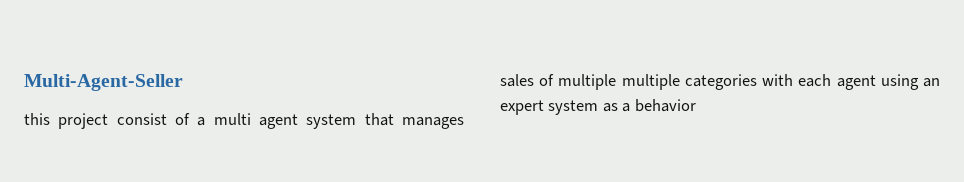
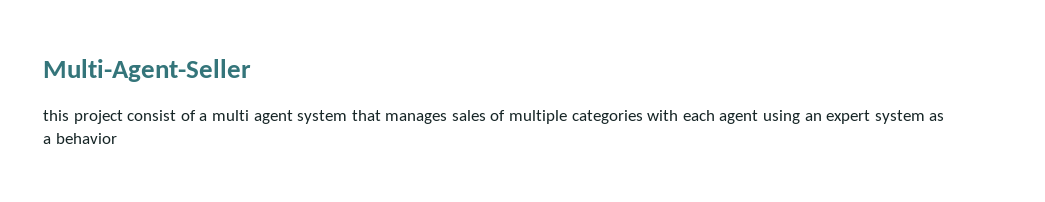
- this project consist of a multi agent system that manages sales of multiple multiple categories with each agent using an expert system as a behavior
+ this project consist of a multi agent system that manages sales of multiple categories with each agent using an expert system as a behavior

